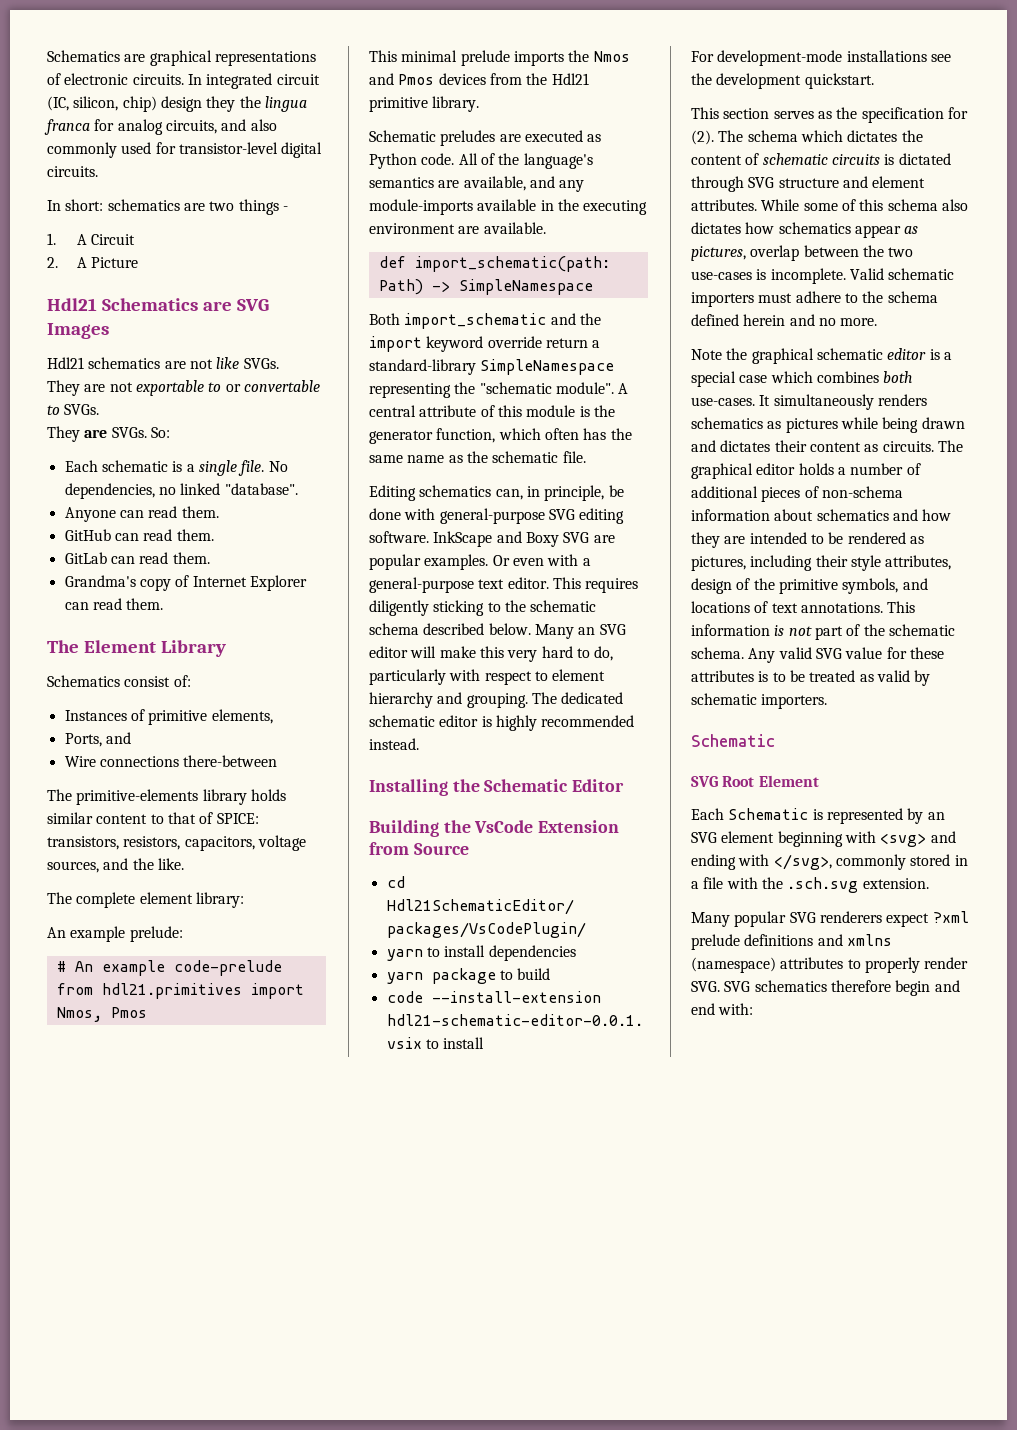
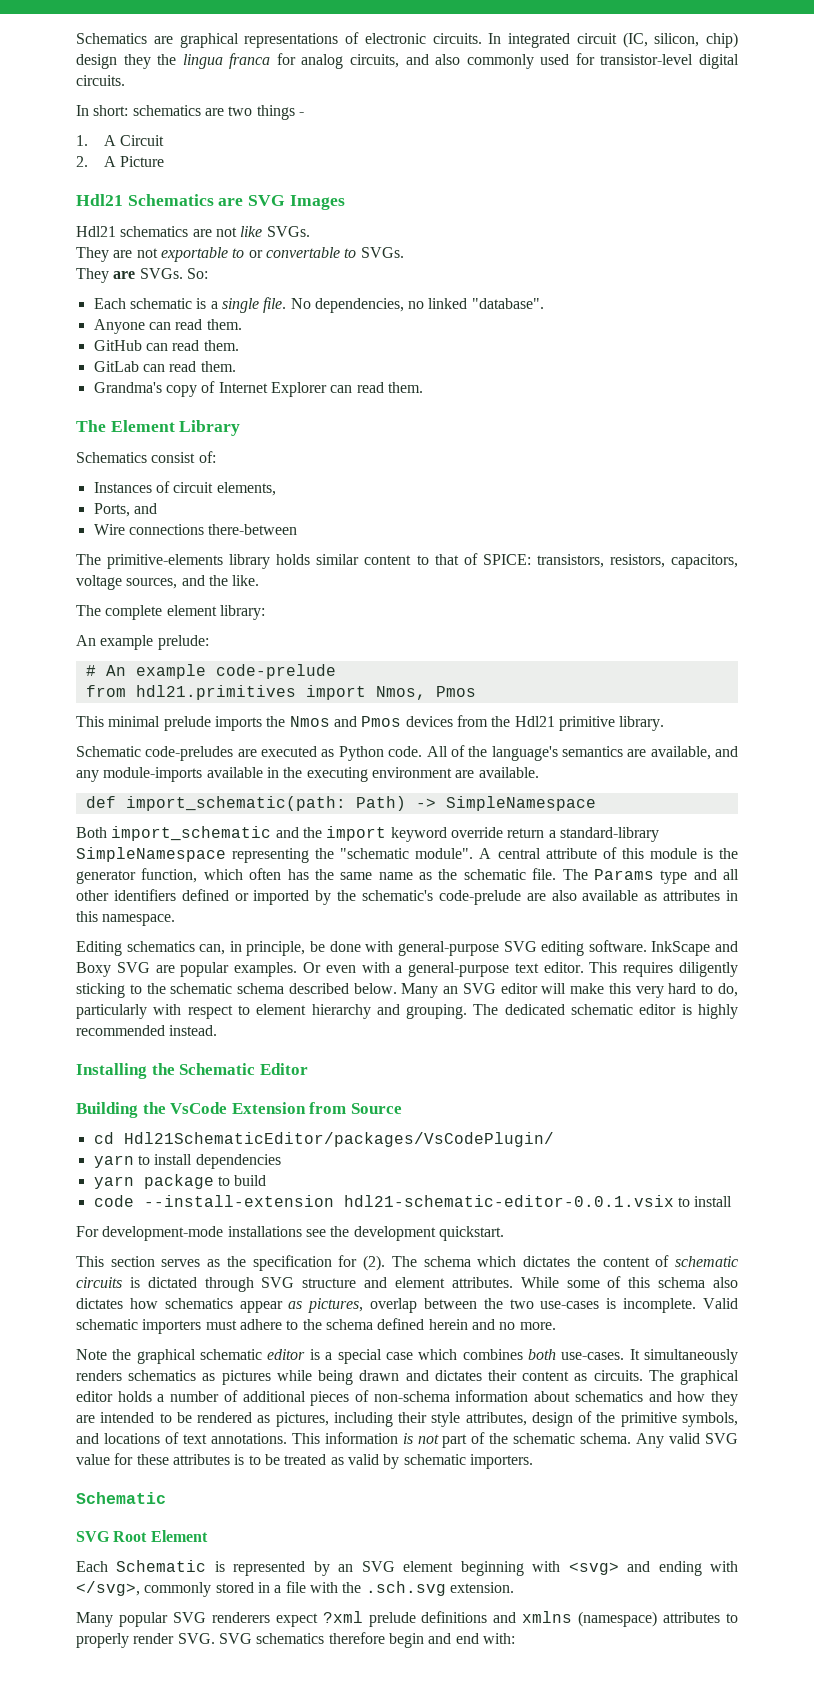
- Instances of primitive elements,
+ Instances of circuit elements,
- Schematic preludes are executed as Python code.
+ Schematic code-preludes are executed as Python code.
+ The Params type and all other identifiers defined or imported by the schematic's code-prelude are also available as attributes in this namespace.

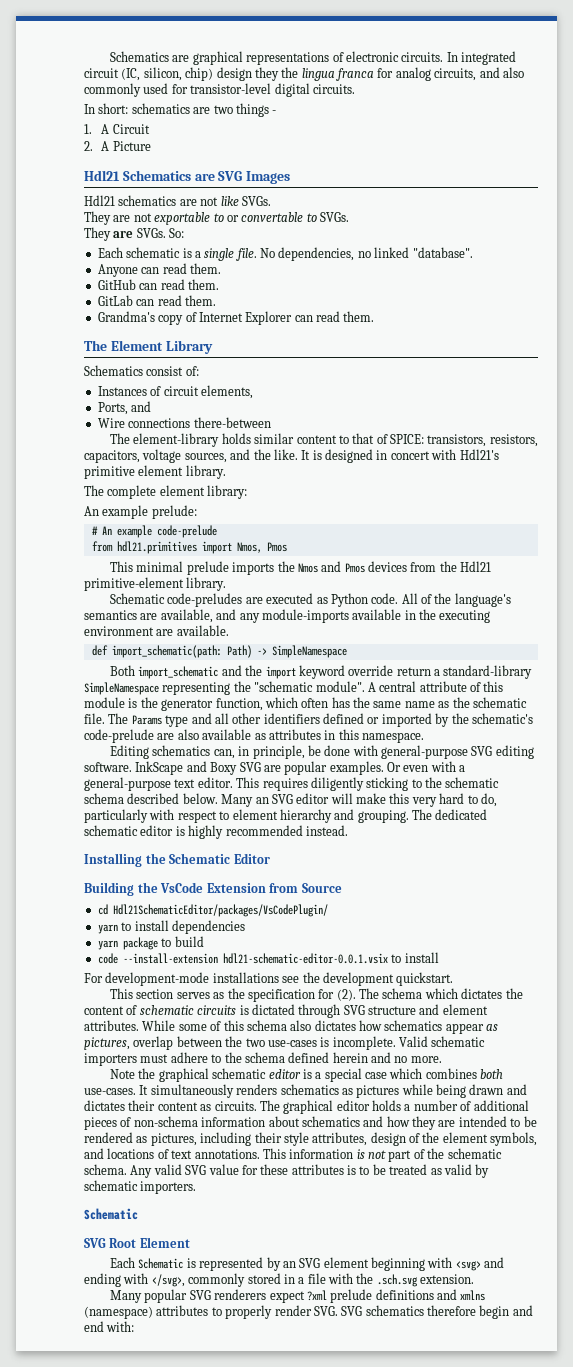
- The primitive-elements library holds similar content to that of SPICE: transistors, resistors, capacitors, voltage sources, and the like.
+ The element-library holds similar content to that of SPICE: transistors, resistors, capacitors, voltage sources, and the like. It is designed in concert with Hdl21's primitive element library.
- This minimal prelude imports the Nmos and Pmos devices from the Hdl21 primitive library.
+ This minimal prelude imports the Nmos and Pmos devices from the Hdl21 primitive-element library.
- The graphical editor holds a number of additional pieces of non-schema information about schematics and how they are intended to be rendered as pictures, including their style attributes, design of the primitive symbols, and locations of text annotations.
+ The graphical editor holds a number of additional pieces of non-schema information about schematics and how they are intended to be rendered as pictures, including their style attributes, design of the element symbols, and locations of text annotations.

